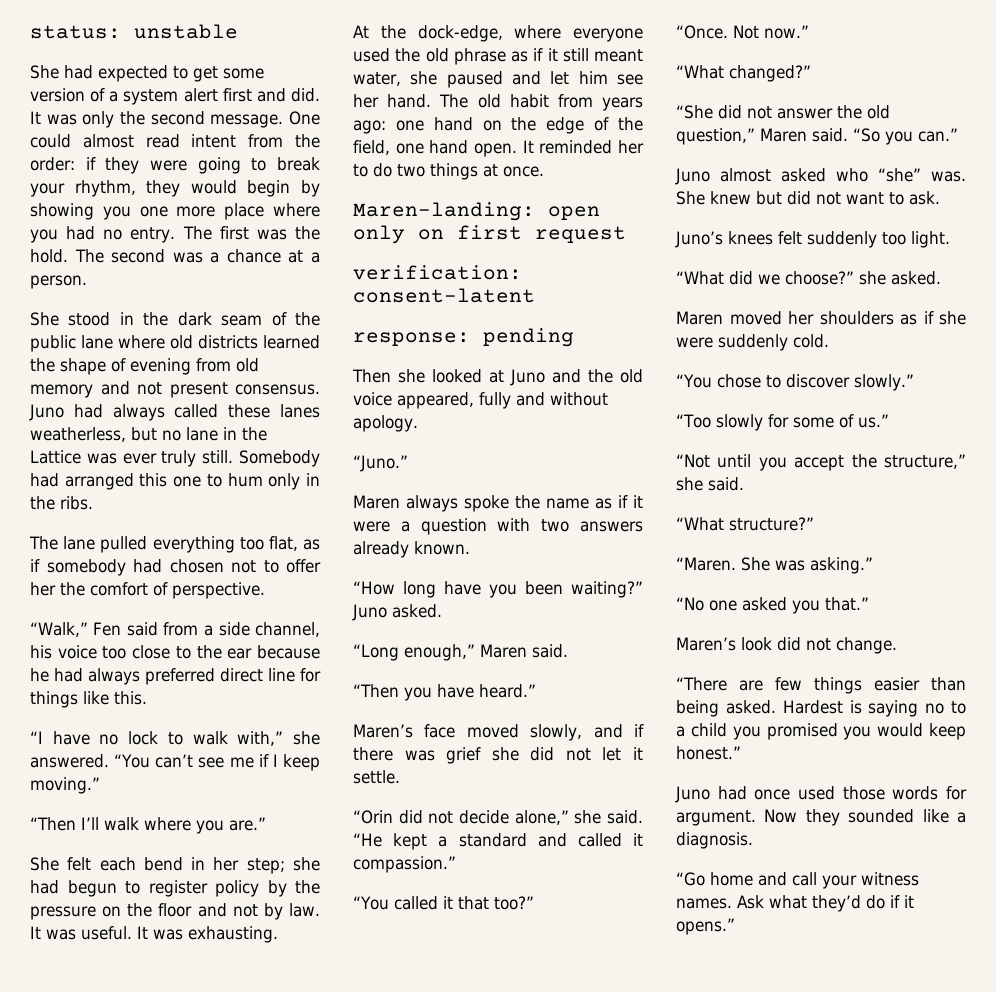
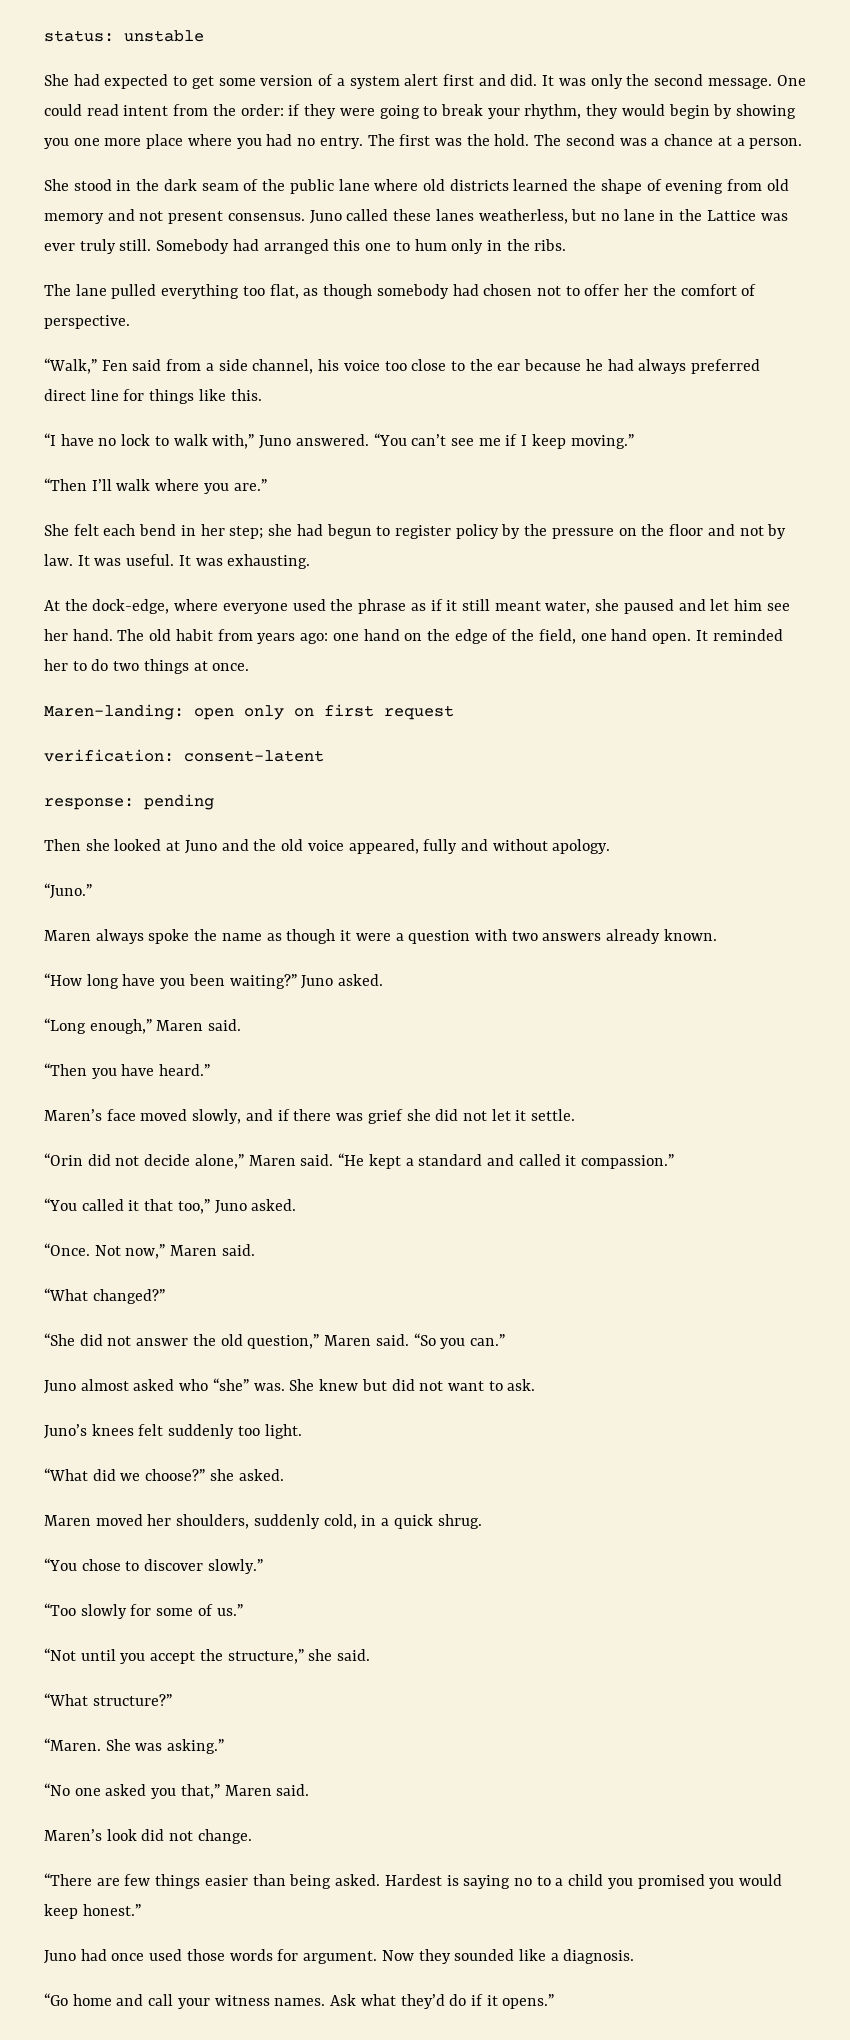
- One could almost read intent from the order: if they were going to break your rhythm, they would begin by showing you one more place where you had no entry.
+ One could read intent from the order: if they were going to break your rhythm, they would begin by showing you one more place where you had no entry.
- Juno had always called these lanes weatherless, but no lane in the Lattice was ever truly still.
+ Juno called these lanes weatherless, but no lane in the Lattice was ever truly still.
- The lane pulled everything too flat, as if somebody had chosen not to offer her the comfort of perspective.
+ The lane pulled everything too flat, as though somebody had chosen not to offer her the comfort of perspective.
- “I have no lock to walk with,” she answered.
+ “I have no lock to walk with,” Juno answered.
- At the dock-edge, where everyone used the old phrase as if it still meant water, she paused and let him see her hand.
+ At the dock-edge, where everyone used the phrase as if it still meant water, she paused and let him see her hand.
- Maren always spoke the name as if it were a question with two answers already known.
+ Maren always spoke the name as though it were a question with two answers already known.
- “Orin did not decide alone,” she said.
+ “Orin did not decide alone,” Maren said.
- “You called it that too?”
+ “You called it that too,” Juno asked.
- Not now.”
+ Not now,” Maren said.
- Maren moved her shoulders as if she were suddenly cold.
+ Maren moved her shoulders, suddenly cold, in a quick shrug.
- “No one asked you that.”
+ “No one asked you that,” Maren said.

